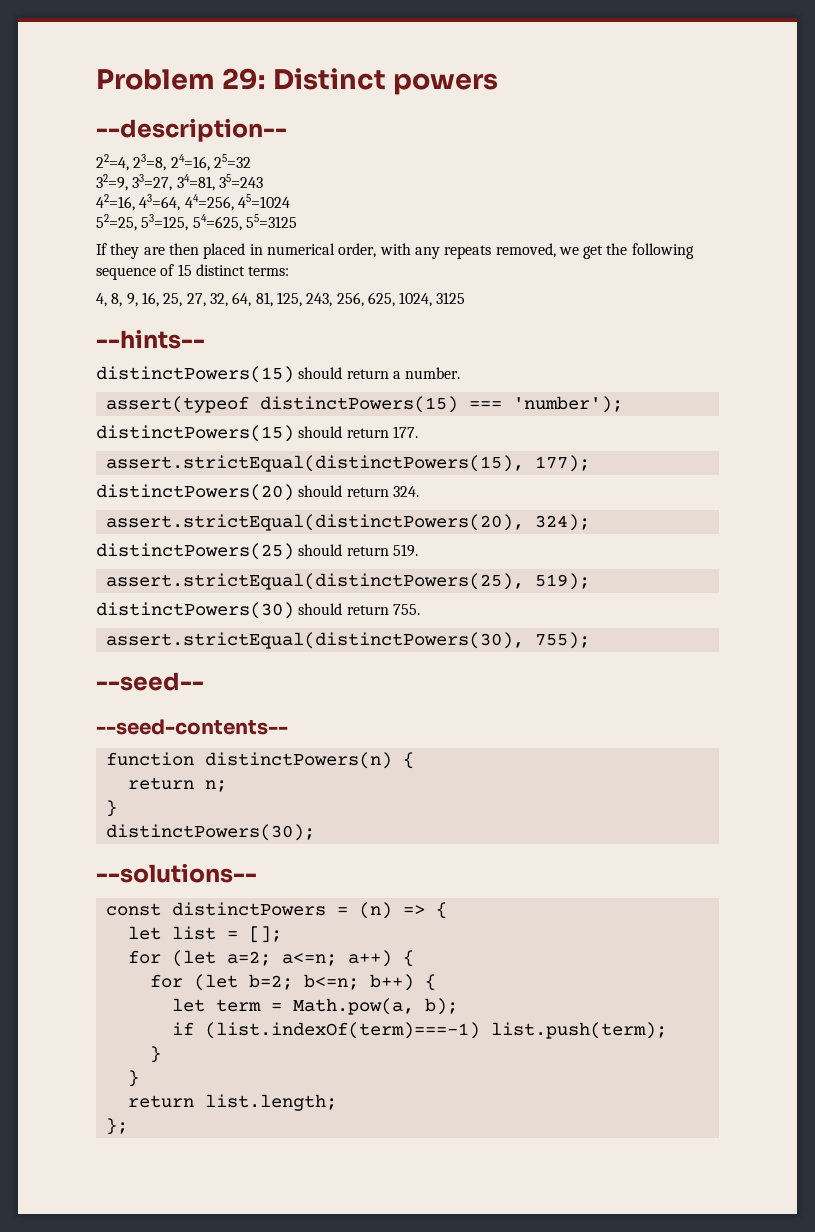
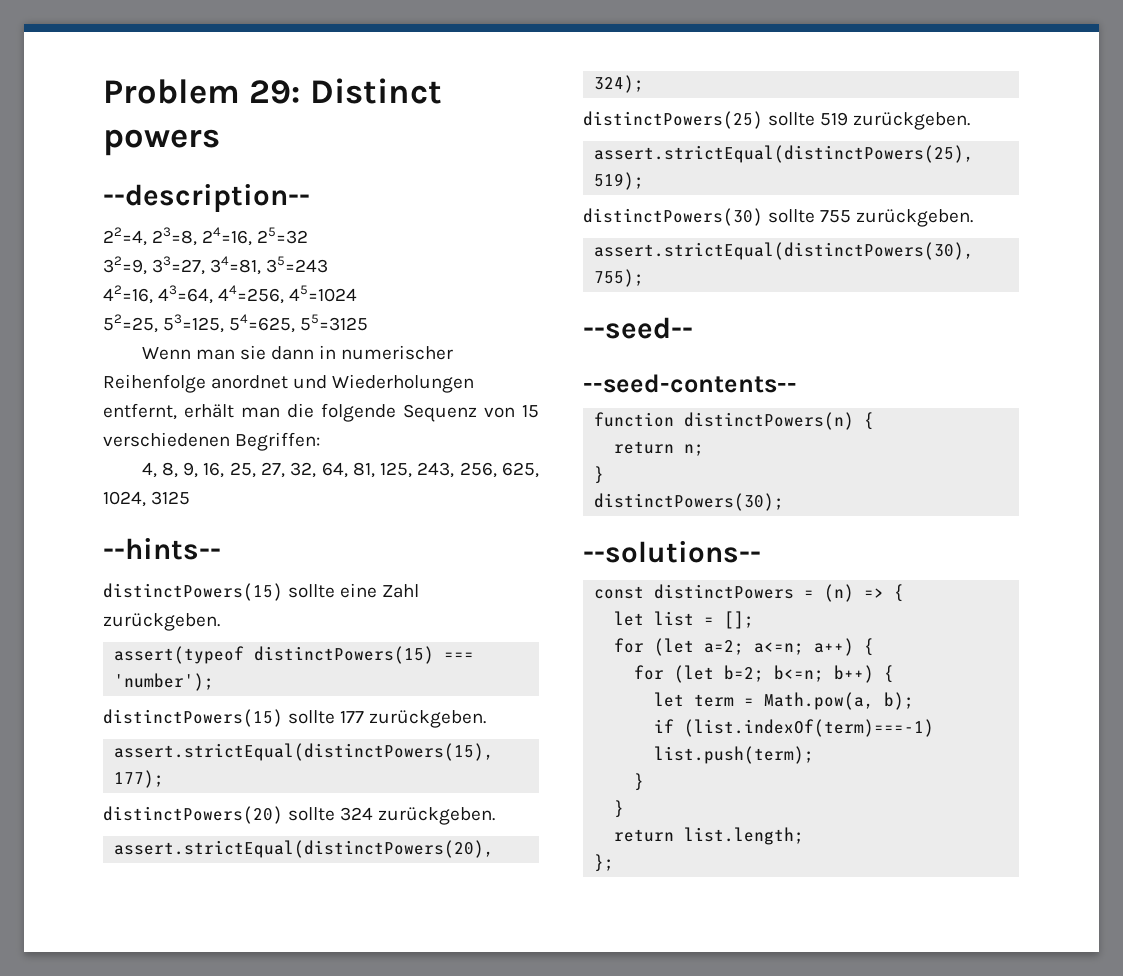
- If they are then placed in numerical order, with any repeats removed, we get the following sequence of 15 distinct terms:
+ Wenn man sie dann in numerischer Reihenfolge anordnet und Wiederholungen entfernt, erhält man die folgende Sequenz von 15 verschiedenen Begriffen:
- distinctPowers(15) should return a number.
+ distinctPowers(15) sollte eine Zahl zurückgeben.
- distinctPowers(15) should return 177.
+ distinctPowers(15) sollte 177 zurückgeben.
- distinctPowers(20) should return 324.
+ distinctPowers(20) sollte 324 zurückgeben.
- distinctPowers(25) should return 519.
+ distinctPowers(25) sollte 519 zurückgeben.
- distinctPowers(30) should return 755.
+ distinctPowers(30) sollte 755 zurückgeben.

